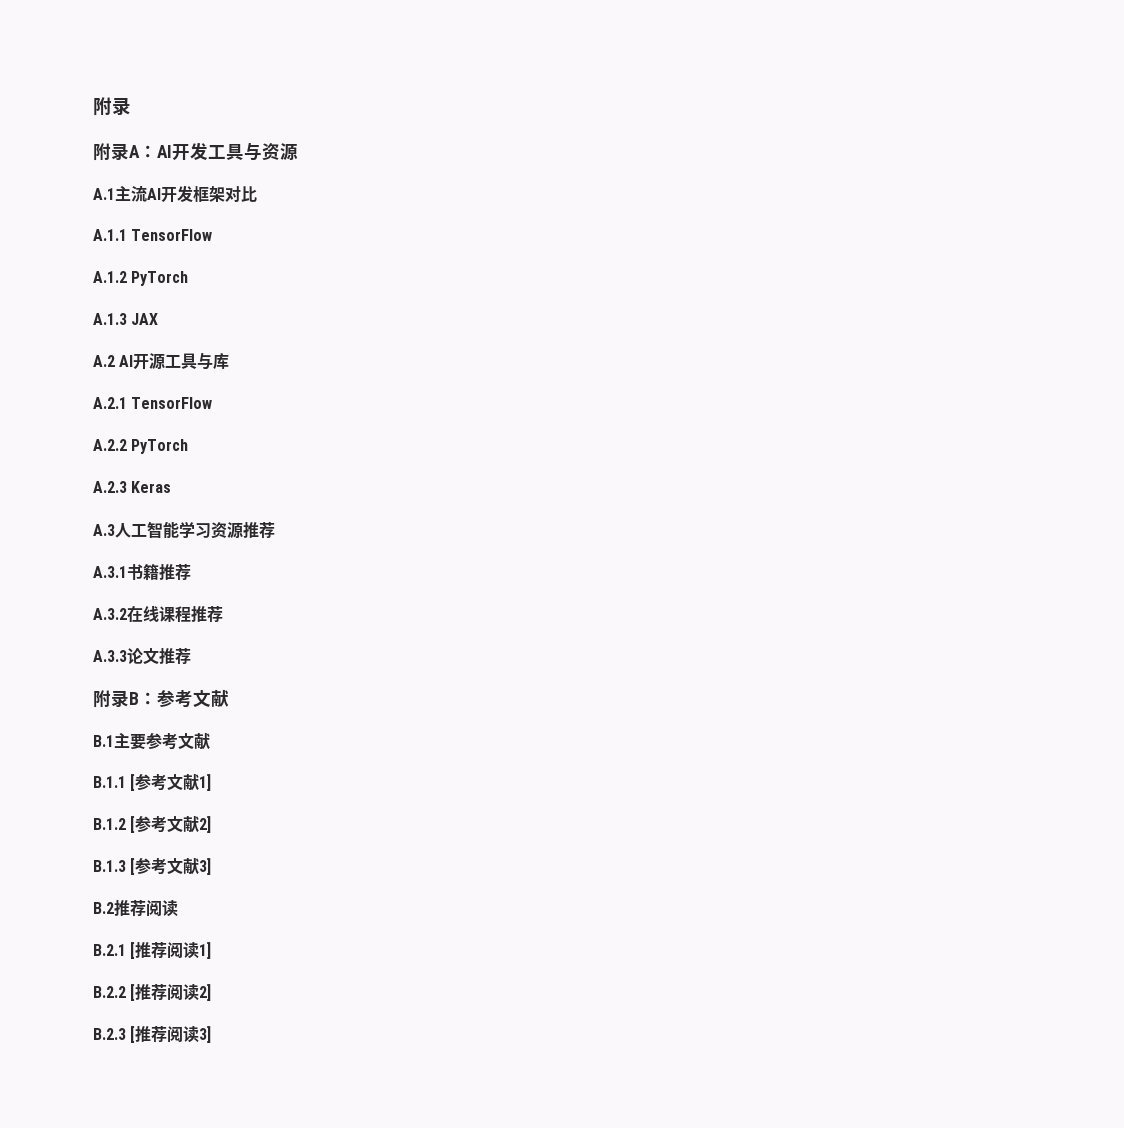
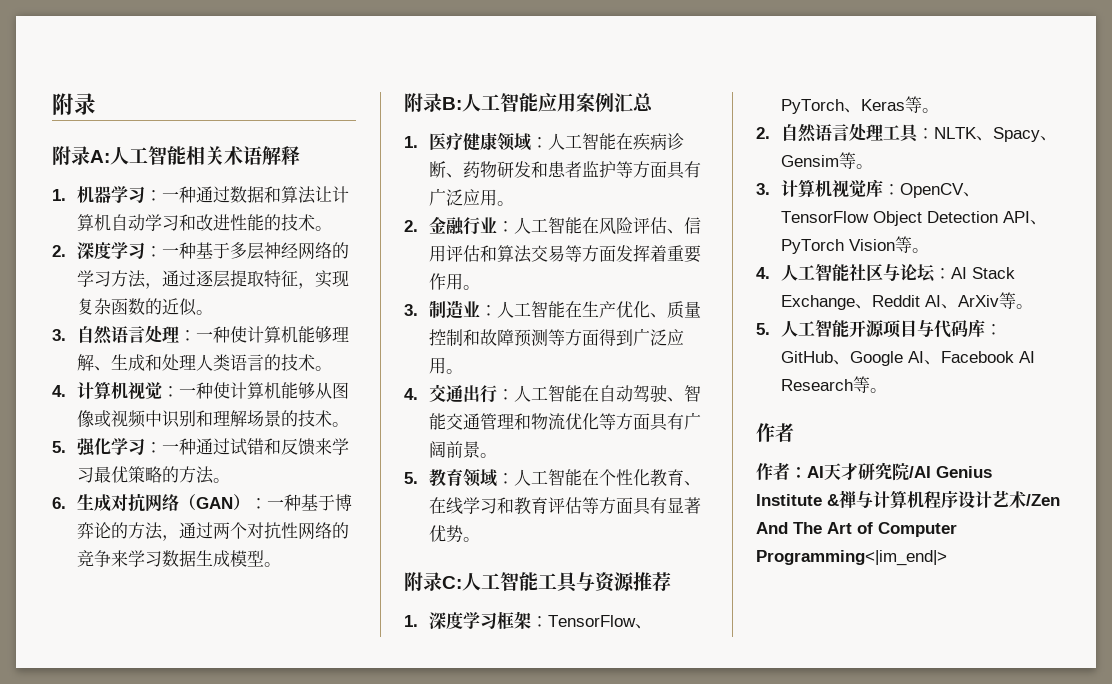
- 附录A：AI开发工具与资源
- A.1主流AI开发框架对比
- A.1.1 TensorFlow
- A.1.2 PyTorch
- A.1.3 JAX
- A.2 AI开源工具与库
- A.2.1 TensorFlow
- A.2.2 PyTorch
- A.2.3 Keras
- A.3人工智能学习资源推荐
- A.3.1书籍推荐
- A.3.2在线课程推荐
- A.3.3论文推荐
- 附录B：参考文献
- B.1主要参考文献
- B.1.1 [参考文献1]
- B.1.2 [参考文献2]
- B.1.3 [参考文献3]
- B.2推荐阅读
- B.2.1 [推荐阅读1]
- B.2.2 [推荐阅读2]
- B.2.3 [推荐阅读3]
+ 附录A:人工智能相关术语解释
+ 1.机器学习：一种通过数据和算法让计算机自动学习和改进性能的技术。
+ 2.深度学习：一种基于多层神经网络的学习方法，通过逐层提取特征，实现复杂函数的近似。
+ 3.自然语言处理：一种使计算机能够理解、生成和处理人类语言的技术。
+ 4.计算机视觉：一种使计算机能够从图像或视频中识别和理解场景的技术。
+ 5.强化学习：一种通过试错和反馈来学习最优策略的方法。
+ 6.生成对抗网络（GAN）：一种基于博弈论的方法，通过两个对抗性网络的竞争来学习数据生成模型。
+ 附录B:人工智能应用案例汇总
+ 1.医疗健康领域：人工智能在疾病诊断、药物研发和患者监护等方面具有广泛应用。
+ 2.金融行业：人工智能在风险评估、信用评估和算法交易等方面发挥着重要作用。
+ 3.制造业：人工智能在生产优化、质量控制和故障预测等方面得到广泛应用。
+ 4.交通出行：人工智能在自动驾驶、智能交通管理和物流优化等方面具有广阔前景。
+ 5.教育领域：人工智能在个性化教育、在线学习和教育评估等方面具有显著优势。
+ 附录C:人工智能工具与资源推荐
+ 1.深度学习框架：TensorFlow、PyTorch、Keras等。
+ 2.自然语言处理工具：NLTK、Spacy、Gensim等。
+ 3.计算机视觉库：OpenCV、TensorFlow Object Detection API、PyTorch Vision等。
+ 4.人工智能社区与论坛：AI Stack Exchange、Reddit AI、ArXiv等。
+ 5.人工智能开源项目与代码库：GitHub、Google AI、Facebook AI Research等。
+ 作者
+ 作者：AI天才研究院/AI Genius Institute &禅与计算机程序设计艺术/Zen And The Art of Computer Programming<|im_end|>

